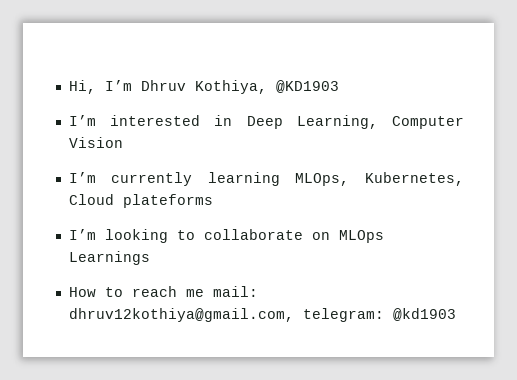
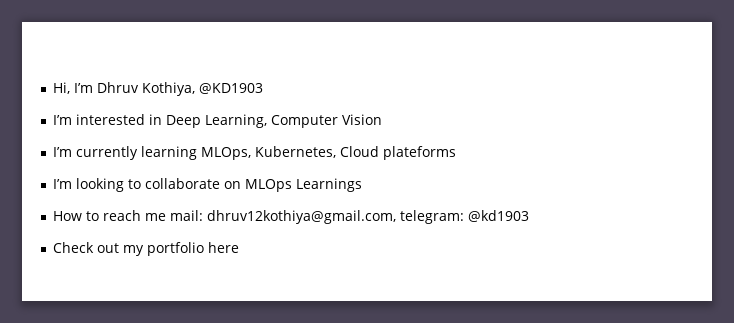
+ Check out my portfolio here

